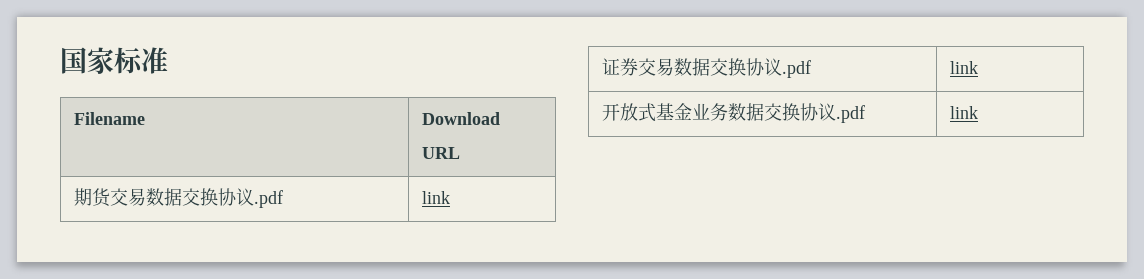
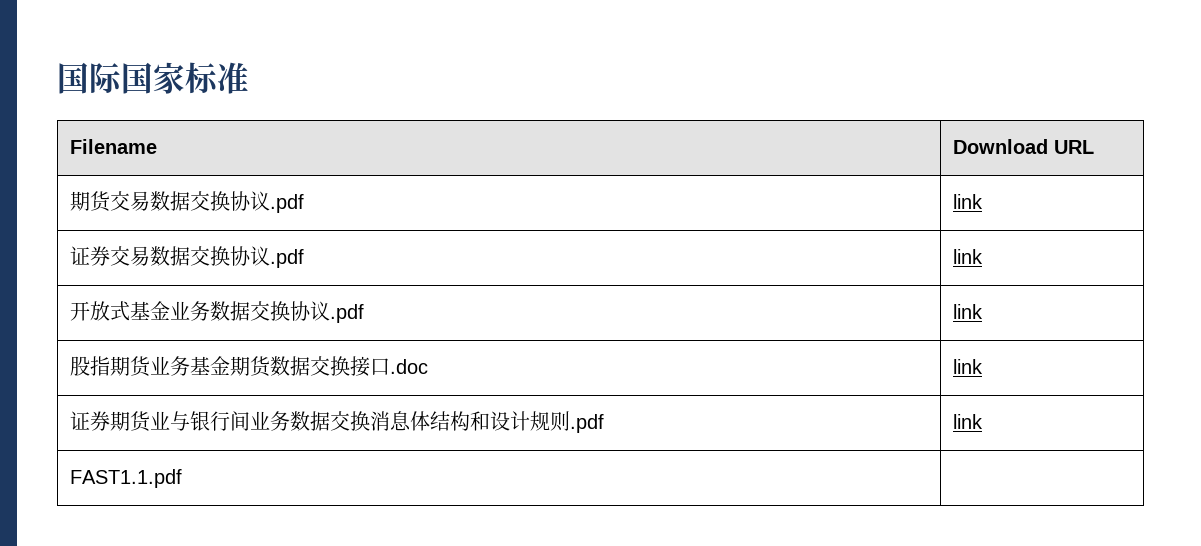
- 国家标准
+ 国际国家标准
+ 股指期货业务基金期货数据交换接口.doc | link
+ 证券期货业与银行间业务数据交换消息体结构和设计规则.pdf | link
+ FAST1.1.pdf |

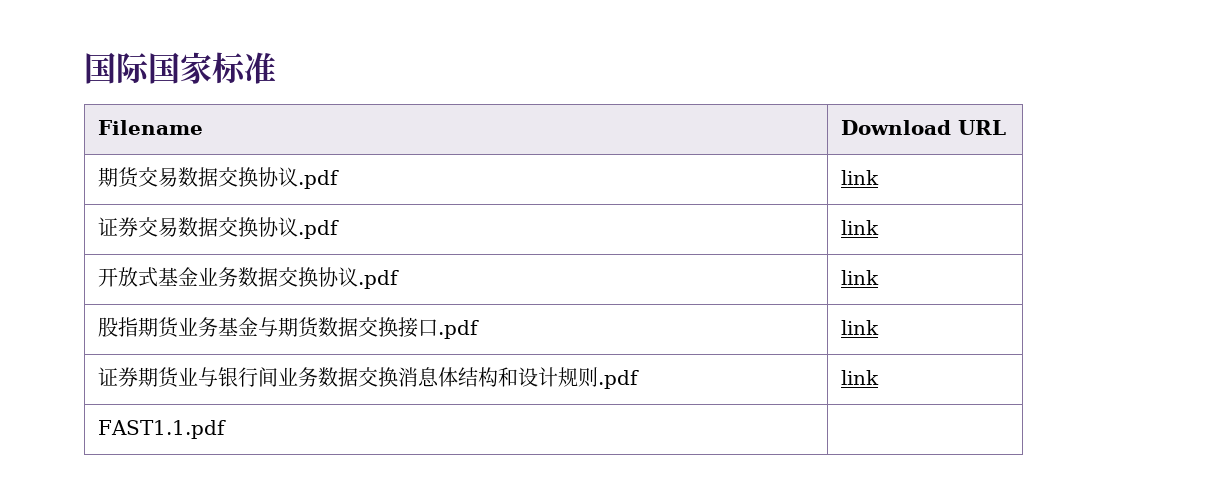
- 股指期货业务基金期货数据交换接口.doc | link
+ 股指期货业务基金与期货数据交换接口.pdf | link

